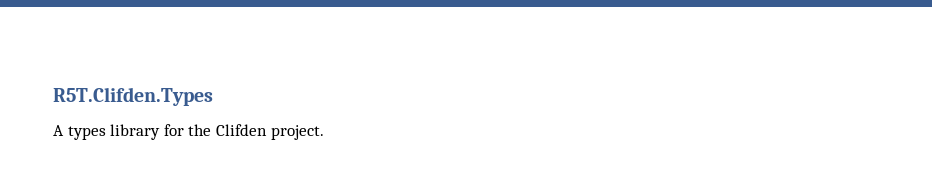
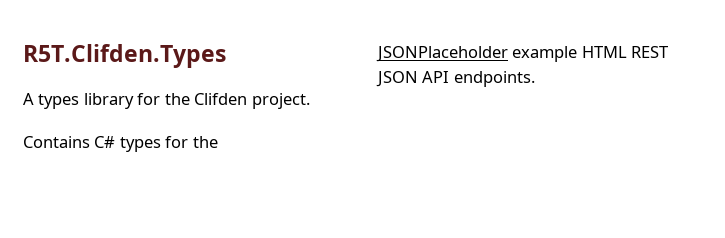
+ Contains C# types for the JSONPlaceholder example HTML REST JSON API endpoints.

